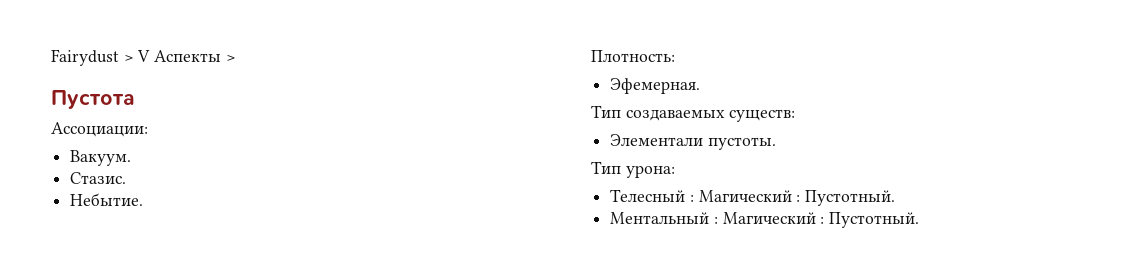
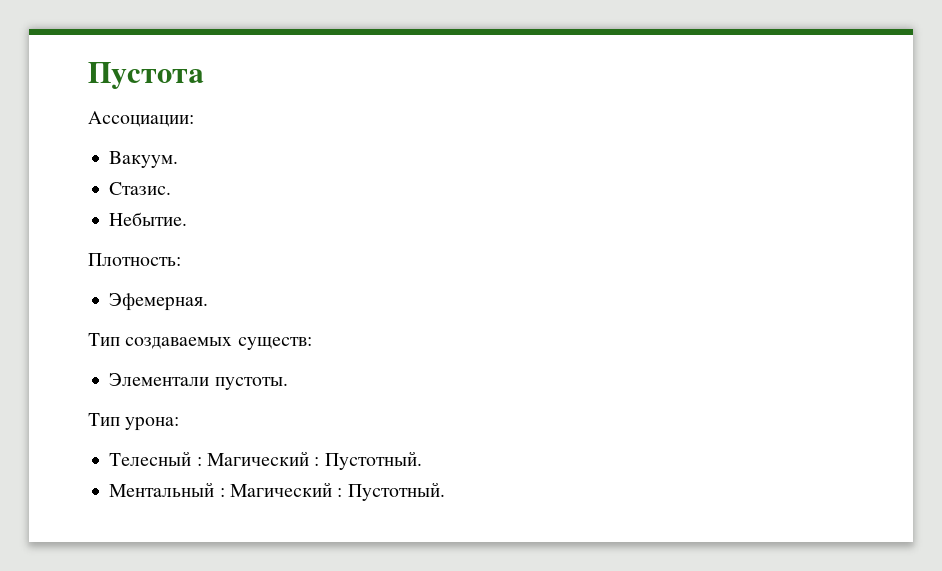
- Fairydust > V Аспекты >

